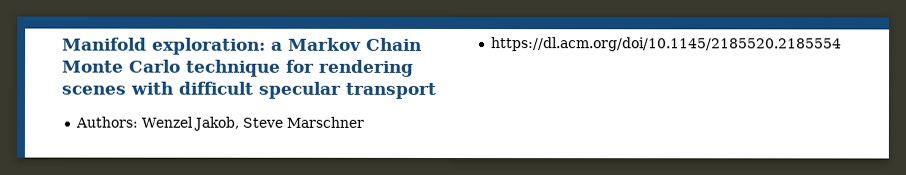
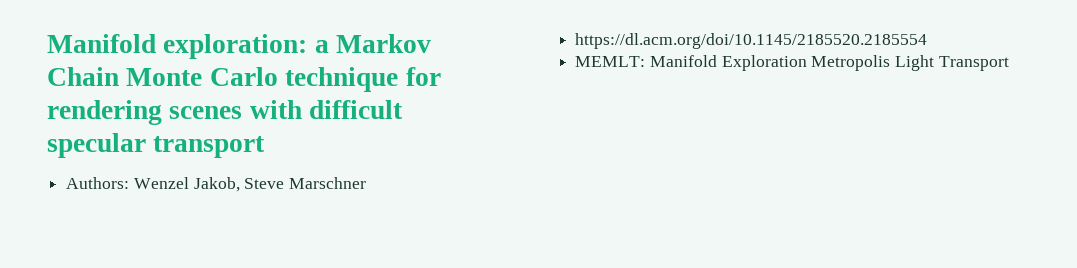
+ MEMLT: Manifold Exploration Metropolis Light Transport

